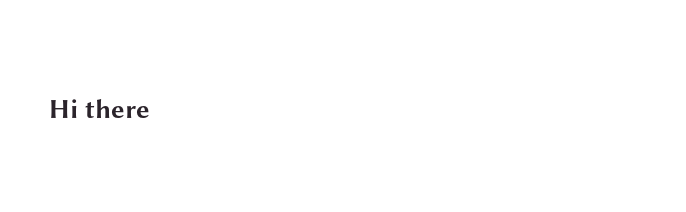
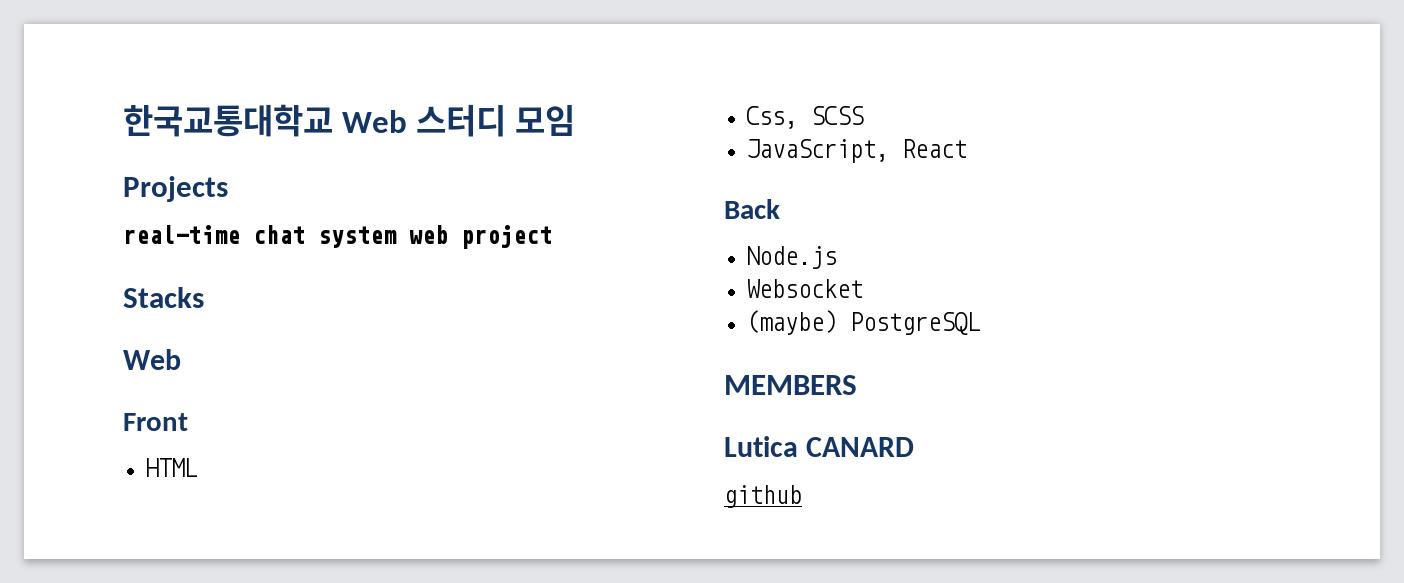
- Hi there
+ 한국교통대학교 Web 스터디 모임
+ Projects
+ real-time chat system web project
+ Stacks
+ Web
+ Front
+ HTML
+ Css, SCSS
+ JavaScript, React
+ Back
+ Node.js
+ Websocket
+ (maybe) PostgreSQL
+ MEMBERS
+ Lutica CANARD
+ github

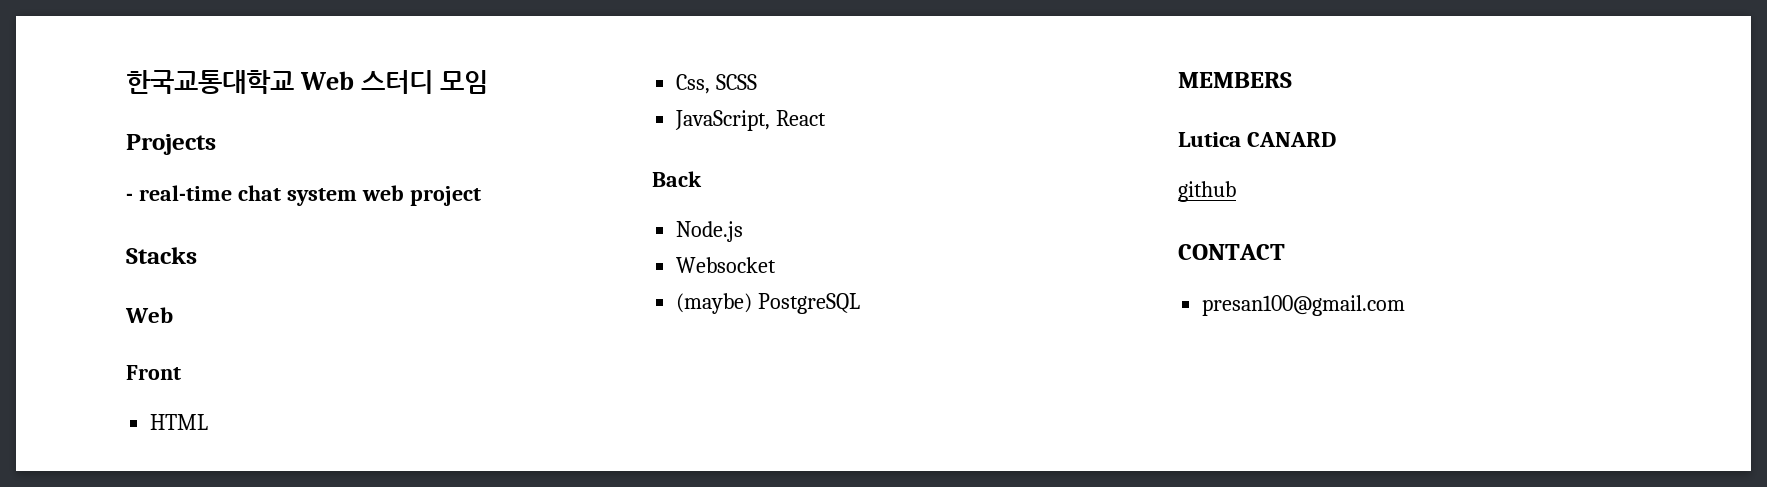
- real-time chat system web project
+ - real-time chat system web project
+ CONTACT
+ presan100@gmail.com

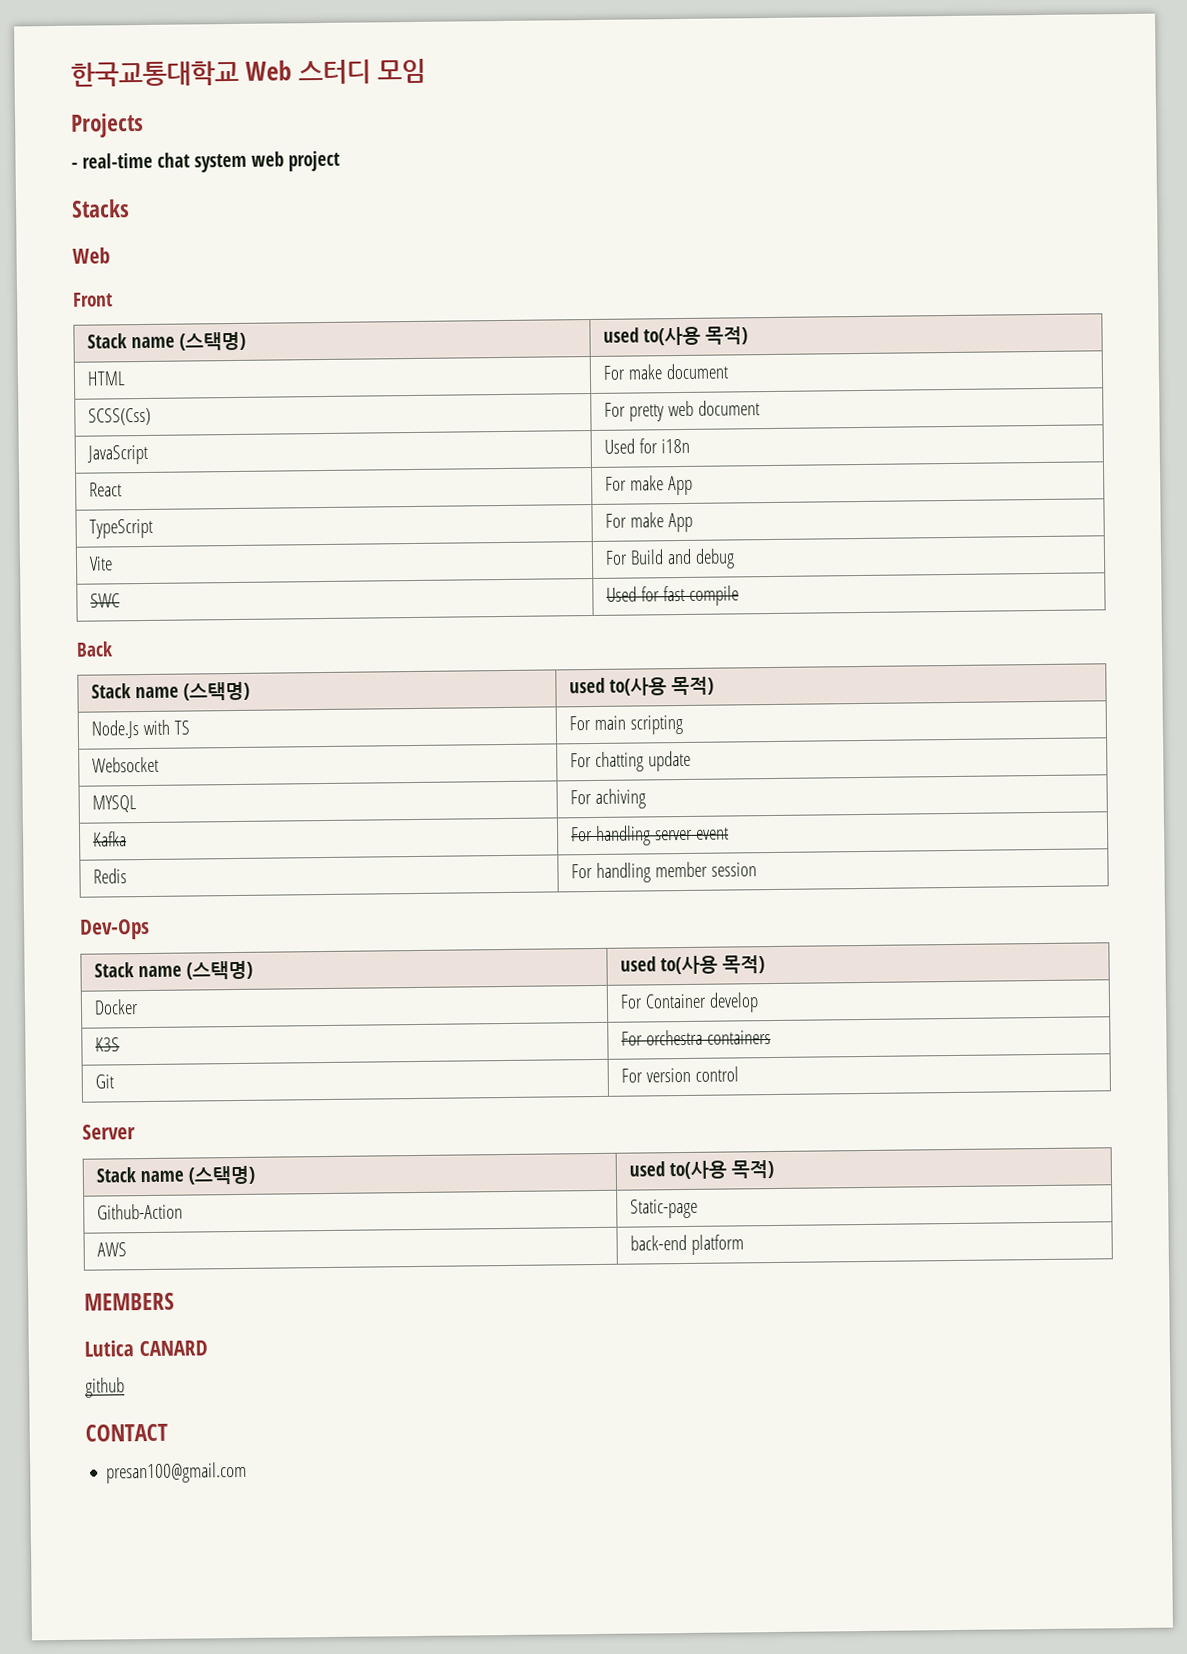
  Front
- HTML
- Css, SCSS
- JavaScript, React
+ Stack name (스택명) | used to(사용 목적)
+ HTML | For make document
+ SCSS(Css) | For pretty web document
+ JavaScript | Used for i18n
+ React | For make App
+ TypeScript | For make App
+ Vite | For Build and debug
+ SWC | Used for fast compile
  Back
- Node.js
- Websocket
- (maybe) PostgreSQL
+ Stack name (스택명) | used to(사용 목적)
+ Node.Js with TS | For main scripting
+ Websocket | For chatting update
+ MYSQL | For achiving
+ Kafka | For handling server event
+ Redis | For handling member session
+ Dev-Ops
+ Stack name (스택명) | used to(사용 목적)
+ Docker | For Container develop
+ K3S | For orchestra containers
+ Git | For version control
+ Server
+ Stack name (스택명) | used to(사용 목적)
+ Github-Action | Static-page
+ AWS | back-end platform

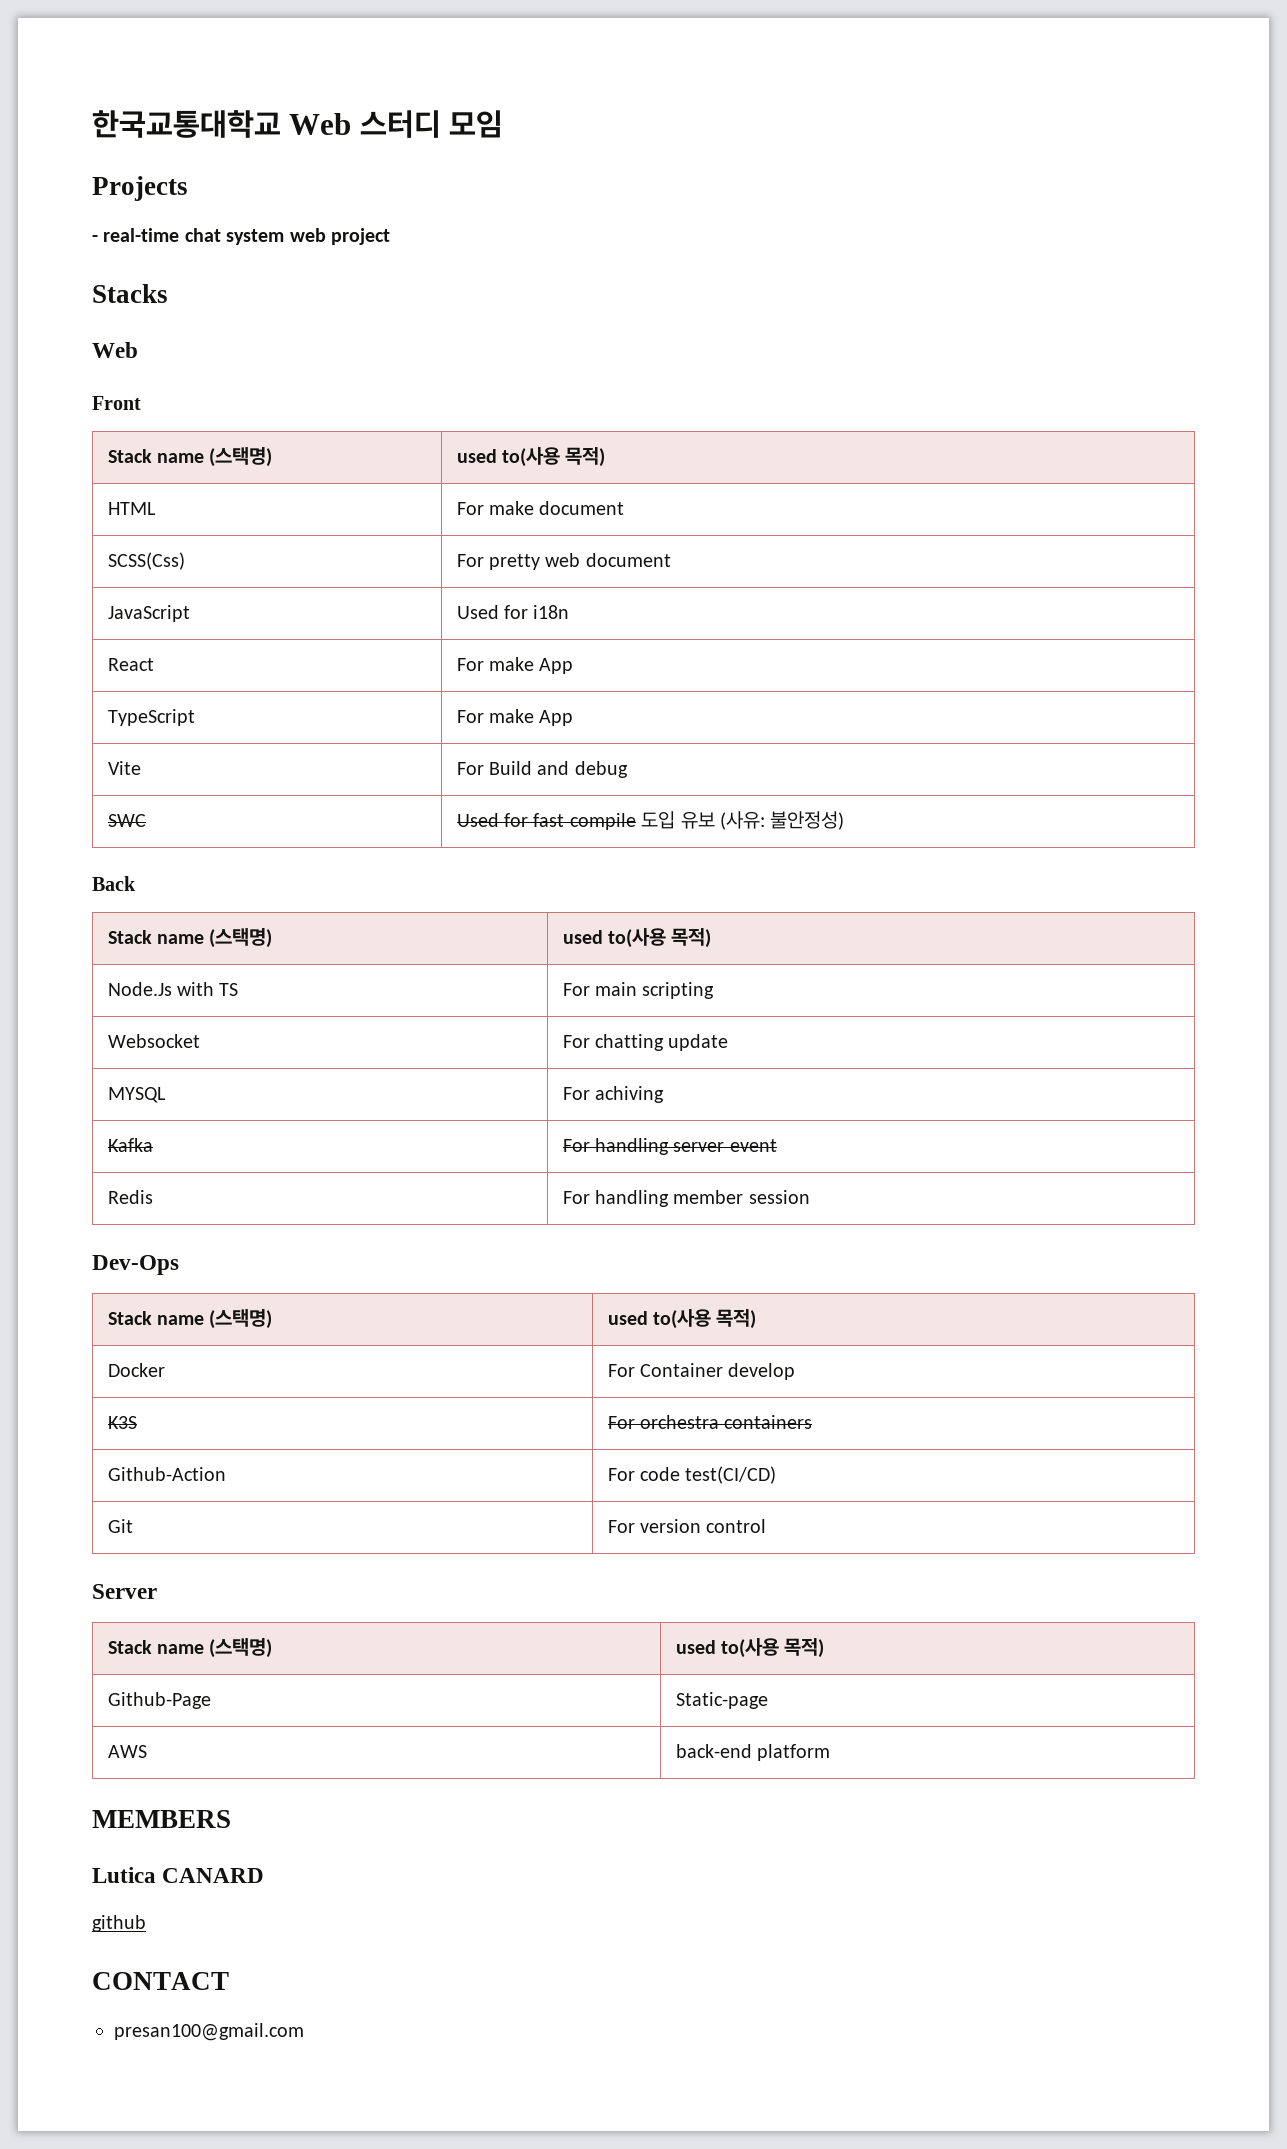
- SWC | Used for fast compile
+ SWC | Used for fast compile 도입 유보 (사유: 불안정성)
+ Github-Action | For code test(CI/CD)
- Github-Action | Static-page
+ Github-Page | Static-page

